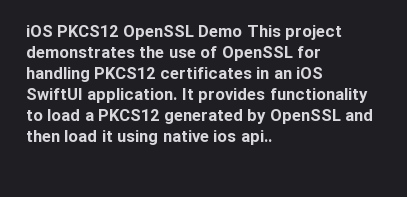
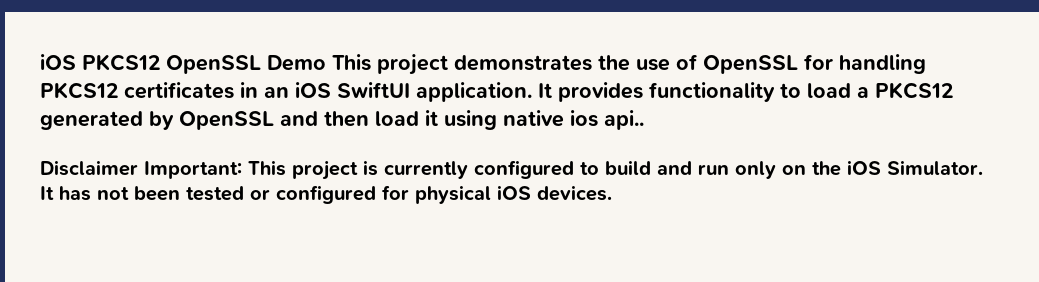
+ Disclaimer Important: This project is currently configured to build and run only on the iOS Simulator. It has not been tested or configured for physical iOS devices.

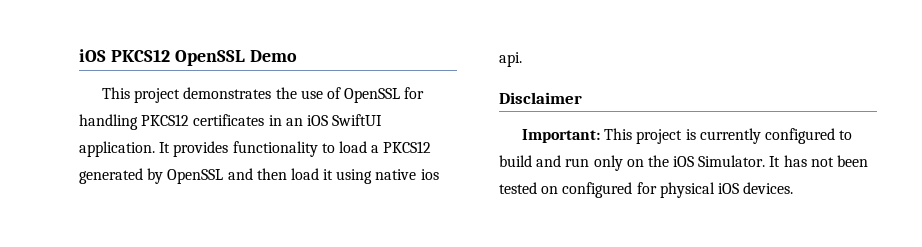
- iOS PKCS12 OpenSSL Demo This project demonstrates the use of OpenSSL for handling PKCS12 certificates in an iOS SwiftUI application.
+ iOS PKCS12 OpenSSL Demo
+ This project demonstrates the use of OpenSSL for handling PKCS12 certificates in an iOS SwiftUI application.
- It provides functionality to load a PKCS12 generated by OpenSSL and then load it using native ios api..
+ It provides functionality to load a PKCS12 generated by OpenSSL and then load it using native ios api.
- Disclaimer Important: This project is currently configured to build and run only on the iOS Simulator.
+ Disclaimer
+ Important: This project is currently configured to build and run only on the iOS Simulator.
- It has not been tested or configured for physical iOS devices.
+ It has not been tested on configured for physical iOS devices.

